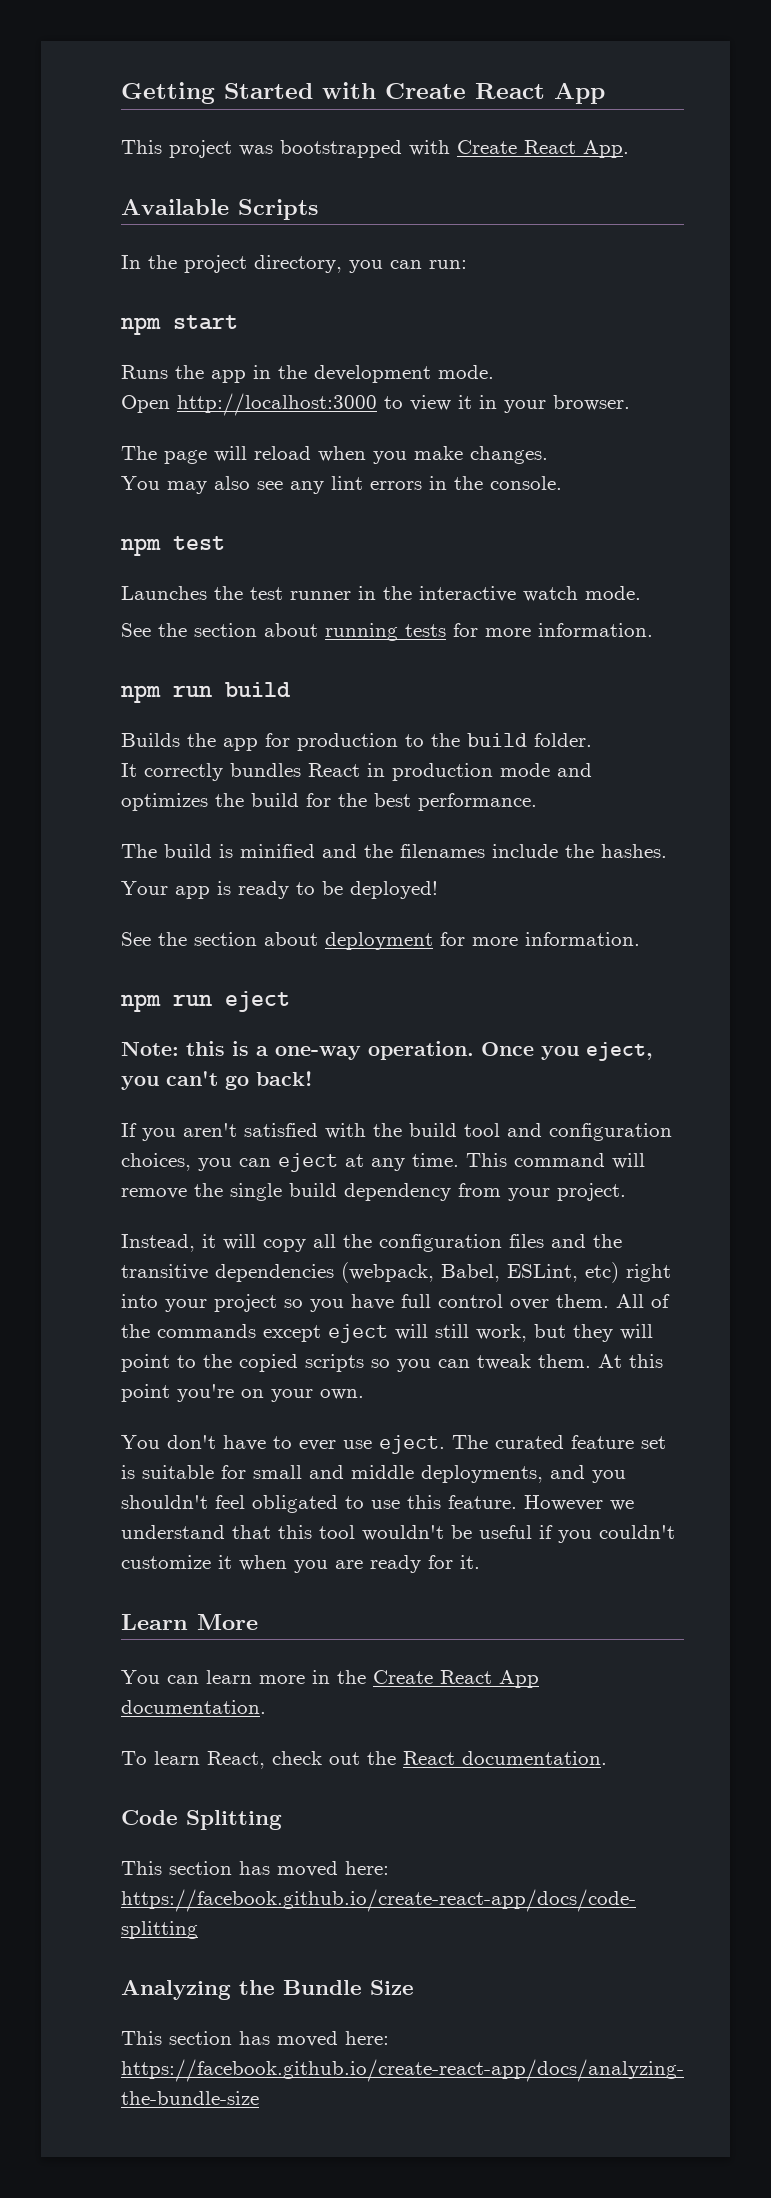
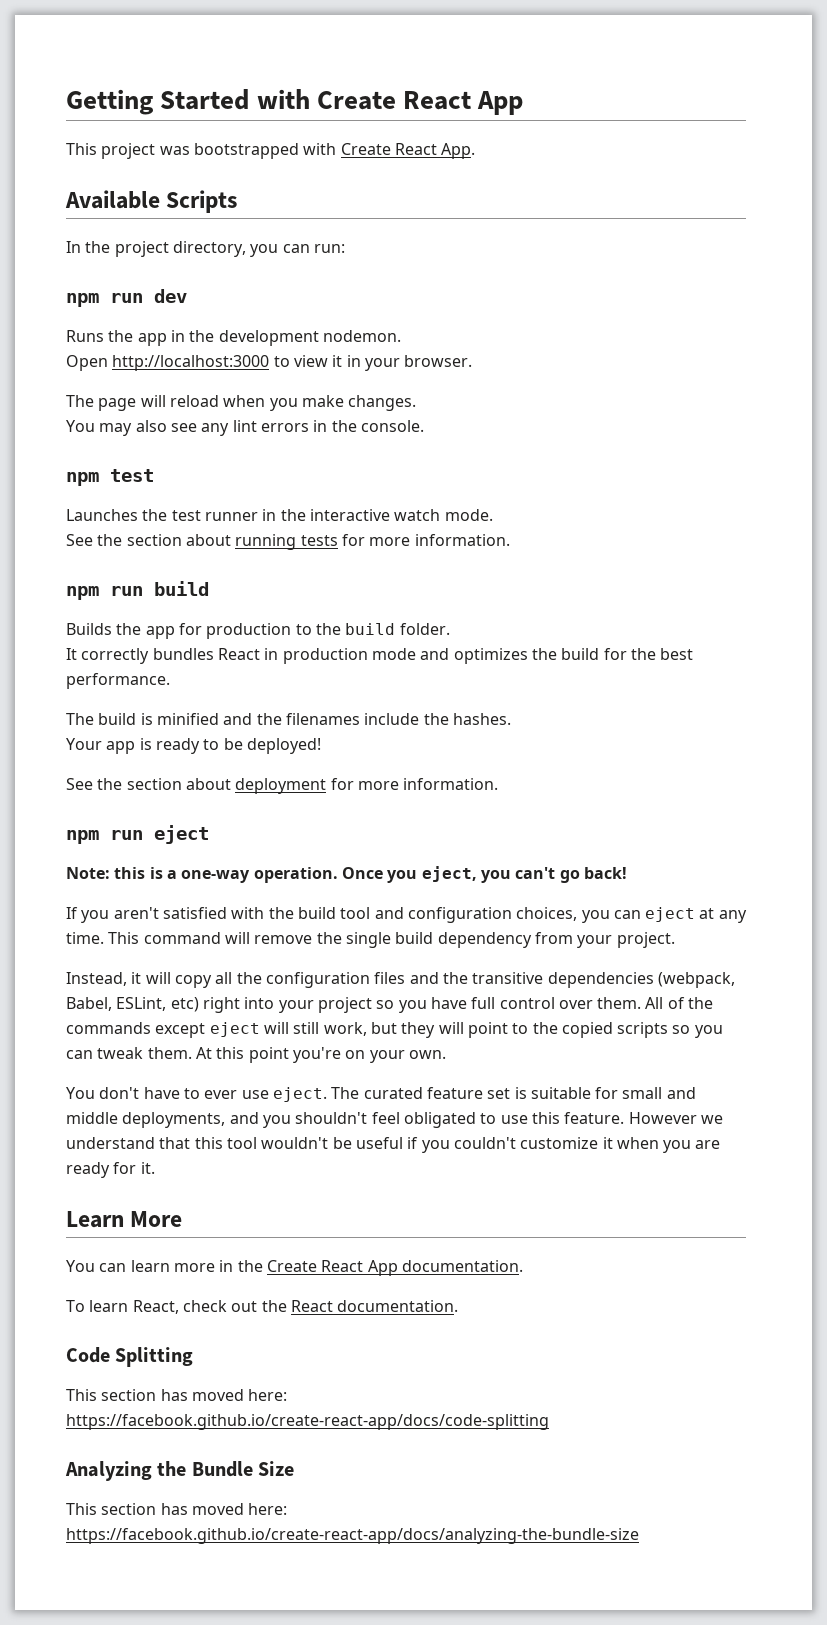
- npm start
+ npm run dev
- Runs the app in the development mode.
+ Runs the app in the development nodemon.

